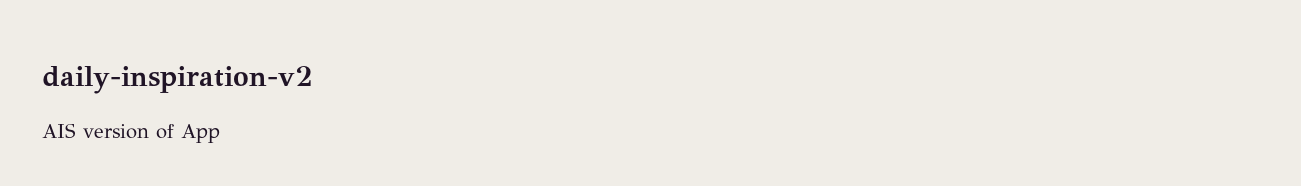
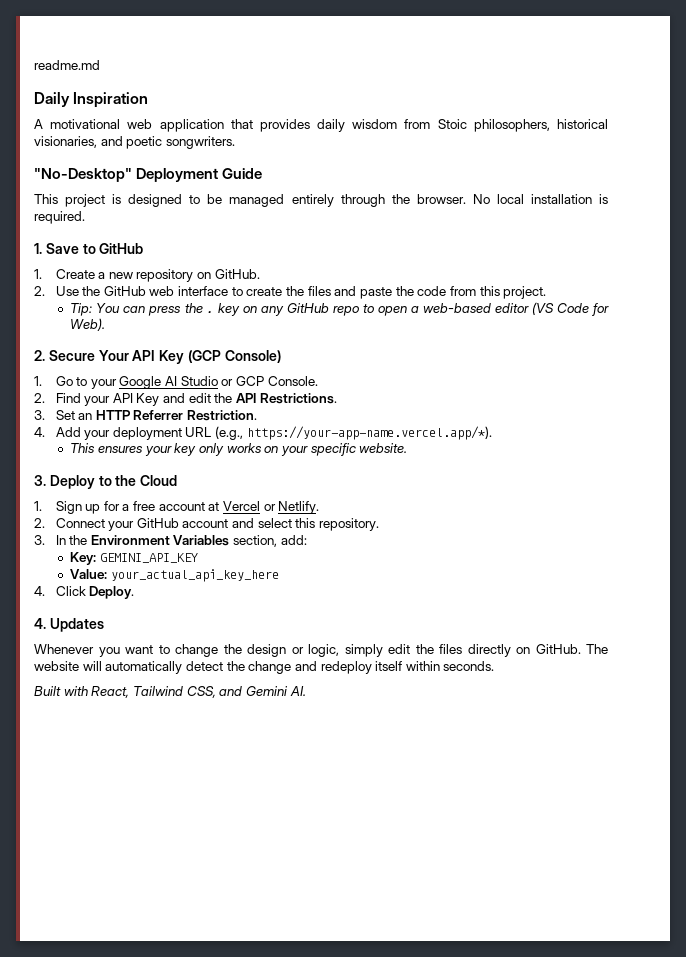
- daily-inspiration-v2
- AIS version of App
+ readme.md
+ Daily Inspiration
+ A motivational web application that provides daily wisdom from Stoic philosophers, historical visionaries, and poetic songwriters.
+ "No-Desktop" Deployment Guide
+ This project is designed to be managed entirely through the browser. No local installation is required.
+ 1. Save to GitHub
+ 1. Create a new repository on GitHub.
+ 2. Use the GitHub web interface to create the files and paste the code from this project.
+ Tip: You can press the . key on any GitHub repo to open a web-based editor (VS Code for Web).
+ 2. Secure Your API Key (GCP Console)
+ 1. Go to your Google AI Studio or GCP Console.
+ 2. Find your API Key and edit the API Restrictions.
+ 3. Set an HTTP Referrer Restriction.
+ 4. Add your deployment URL (e.g., https://your-app-name.vercel.app/*).
+ This ensures your key only works on your specific website.
+ 3. Deploy to the Cloud
+ 1. Sign up for a free account at Vercel or Netlify.
+ 2. Connect your GitHub account and select this repository.
+ 3. In the Environment Variables section, add:
+ Key: GEMINI_API_KEY
+ Value: your_actual_api_key_here
+ 4. Click Deploy.
+ 4. Updates
+ Whenever you want to change the design or logic, simply edit the files directly on GitHub. The website will automatically detect the change and redeploy itself within seconds.
+ Built with React, Tailwind CSS, and Gemini AI.

